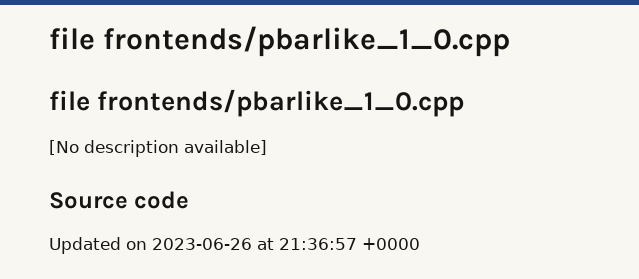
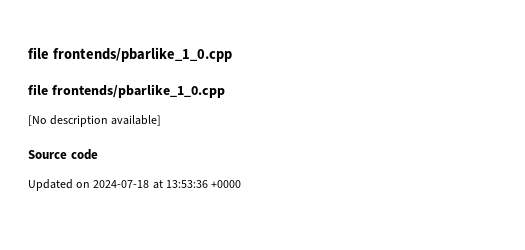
- Updated on 2023-06-26 at 21:36:57 +0000
+ Updated on 2024-07-18 at 13:53:36 +0000

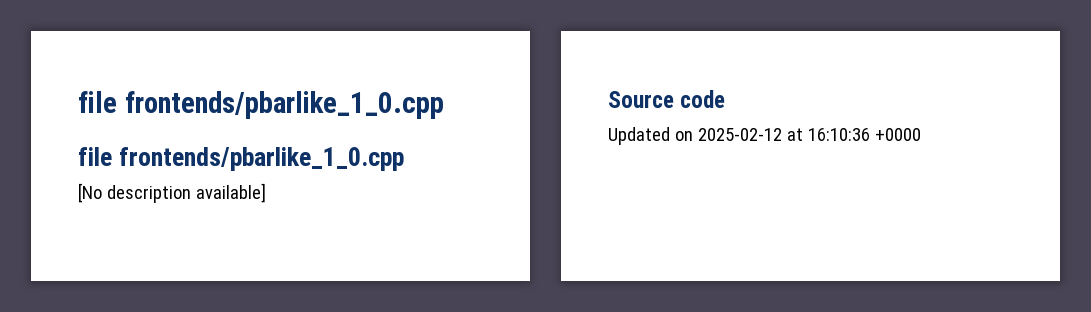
- Updated on 2024-07-18 at 13:53:36 +0000
+ Updated on 2025-02-12 at 16:10:36 +0000

